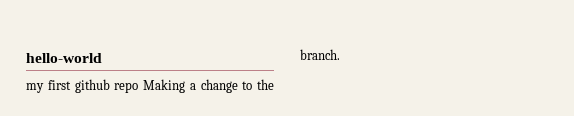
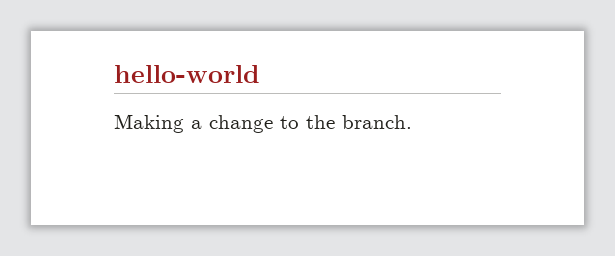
- my first github repo Making a change to the branch.
+ Making a change to the branch.

